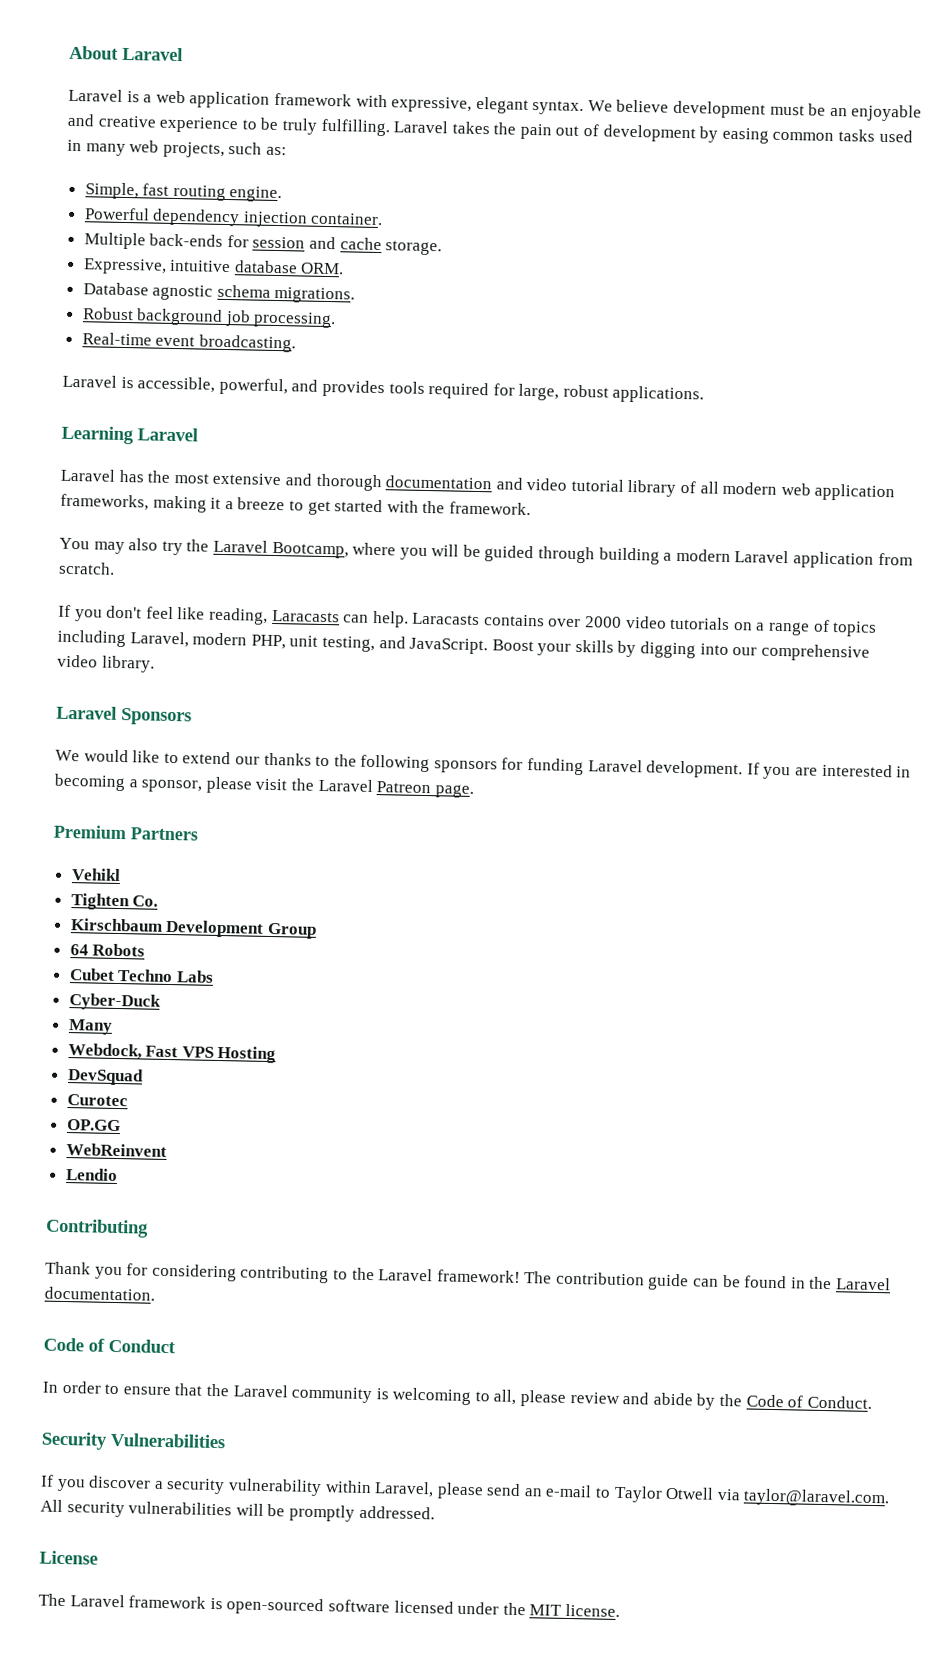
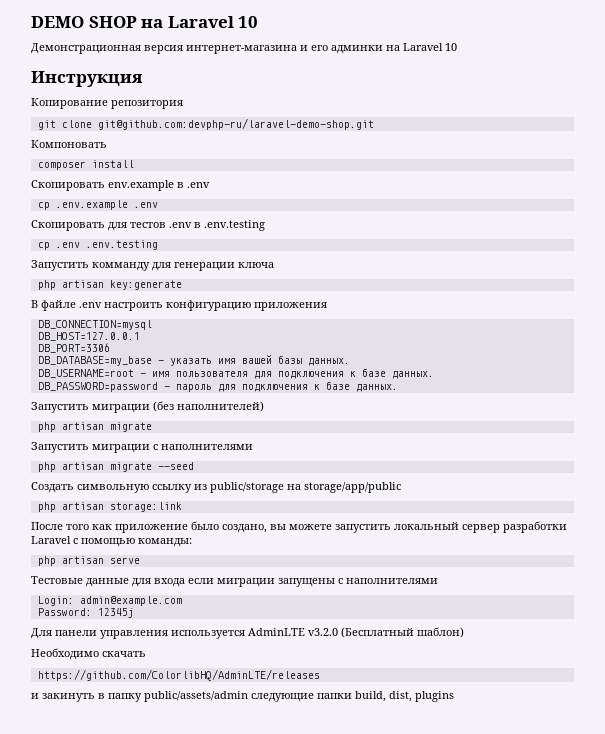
- About Laravel
- Laravel is a web application framework with expressive, elegant syntax. We believe development must be an enjoyable and creative experience to be truly fulfilling. Laravel takes the pain out of development by easing common tasks used in many web projects, such as:
- Simple, fast routing engine.
- Powerful dependency injection container.
- Multiple back-ends for session and cache storage.
- Expressive, intuitive database ORM.
- Database agnostic schema migrations.
- Robust background job processing.
- Real-time event broadcasting.
- Laravel is accessible, powerful, and provides tools required for large, robust applications.
- Learning Laravel
- Laravel has the most extensive and thorough documentation and video tutorial library of all modern web application frameworks, making it a breeze to get started with the framework.
- You may also try the Laravel Bootcamp, where you will be guided through building a modern Laravel application from scratch.
- If you don't feel like reading, Laracasts can help. Laracasts contains over 2000 video tutorials on a range of topics including Laravel, modern PHP, unit testing, and JavaScript. Boost your skills by digging into our comprehensive video library.
- Laravel Sponsors
- We would like to extend our thanks to the following sponsors for funding Laravel development. If you are interested in becoming a sponsor, please visit the Laravel Patreon page.
- Premium Partners
- Vehikl
- Tighten Co.
- Kirschbaum Development Group
- 64 Robots
- Cubet Techno Labs
- Cyber-Duck
- Many
- Webdock, Fast VPS Hosting
- DevSquad
- Curotec
- OP.GG
- WebReinvent
- Lendio
- Contributing
- Thank you for considering contributing to the Laravel framework! The contribution guide can be found in the Laravel documentation.
- Code of Conduct
- In order to ensure that the Laravel community is welcoming to all, please review and abide by the Code of Conduct.
- Security Vulnerabilities
- If you discover a security vulnerability within Laravel, please send an e-mail to Taylor Otwell via taylor@laravel.com. All security vulnerabilities will be promptly addressed.
- License
- The Laravel framework is open-sourced software licensed under the MIT license.
+ DEMO SHOP на Laravel 10
+ Демонстрационная версия интернет-магазина и его админки на Laravel 10
+ Инструкция
+ Копирование репозитория
+ git clone git@github.com:devphp-ru/laravel-demo-shop.git
+ Компоновать
+ composer install
+ Скопировать env.example в .env
+ cp .env.example .env
+ Скопировать для тестов .env в .env.testing
+ cp .env .env.testing
+ Запустить комманду для генерации ключа
+ php artisan key:generate
+ В файле .env настроить конфигурацию приложения
+ DB_CONNECTION=mysql
+ DB_HOST=127.0.0.1
+ DB_PORT=3306
+ DB_DATABASE=my_base - указать имя вашей базы данных.
+ DB_USERNAME=root - имя пользователя для подключения к базе данных.
+ DB_PASSWORD=password - пароль для подключения к базе данных.
+ Запустить миграции (без наполнителей)
+ php artisan migrate
+ Запустить миграции с наполнителями
+ php artisan migrate --seed
+ Создать символьную ссылку из public/storage на storage/app/public
+ php artisan storage:link
+ После того как приложение было создано, вы можете запустить локальный сервер разработки Laravel с помощью команды:
+ php artisan serve
+ Тестовые данные для входа если миграции запущены с наполнителями
+ Login: admin@example.com
+ Password: 12345j
+ Для панели управления используется AdminLTE v3.2.0 (Бесплатный шаблон)
+ Необходимо скачать
+ https://github.com/ColorlibHQ/AdminLTE/releases
+ и закинуть в папку public/assets/admin следующие папки build, dist, plugins

